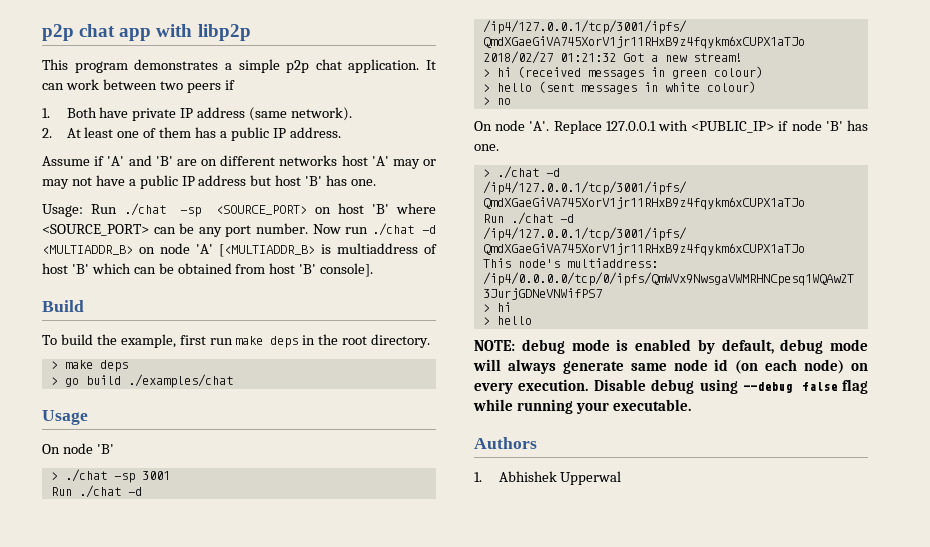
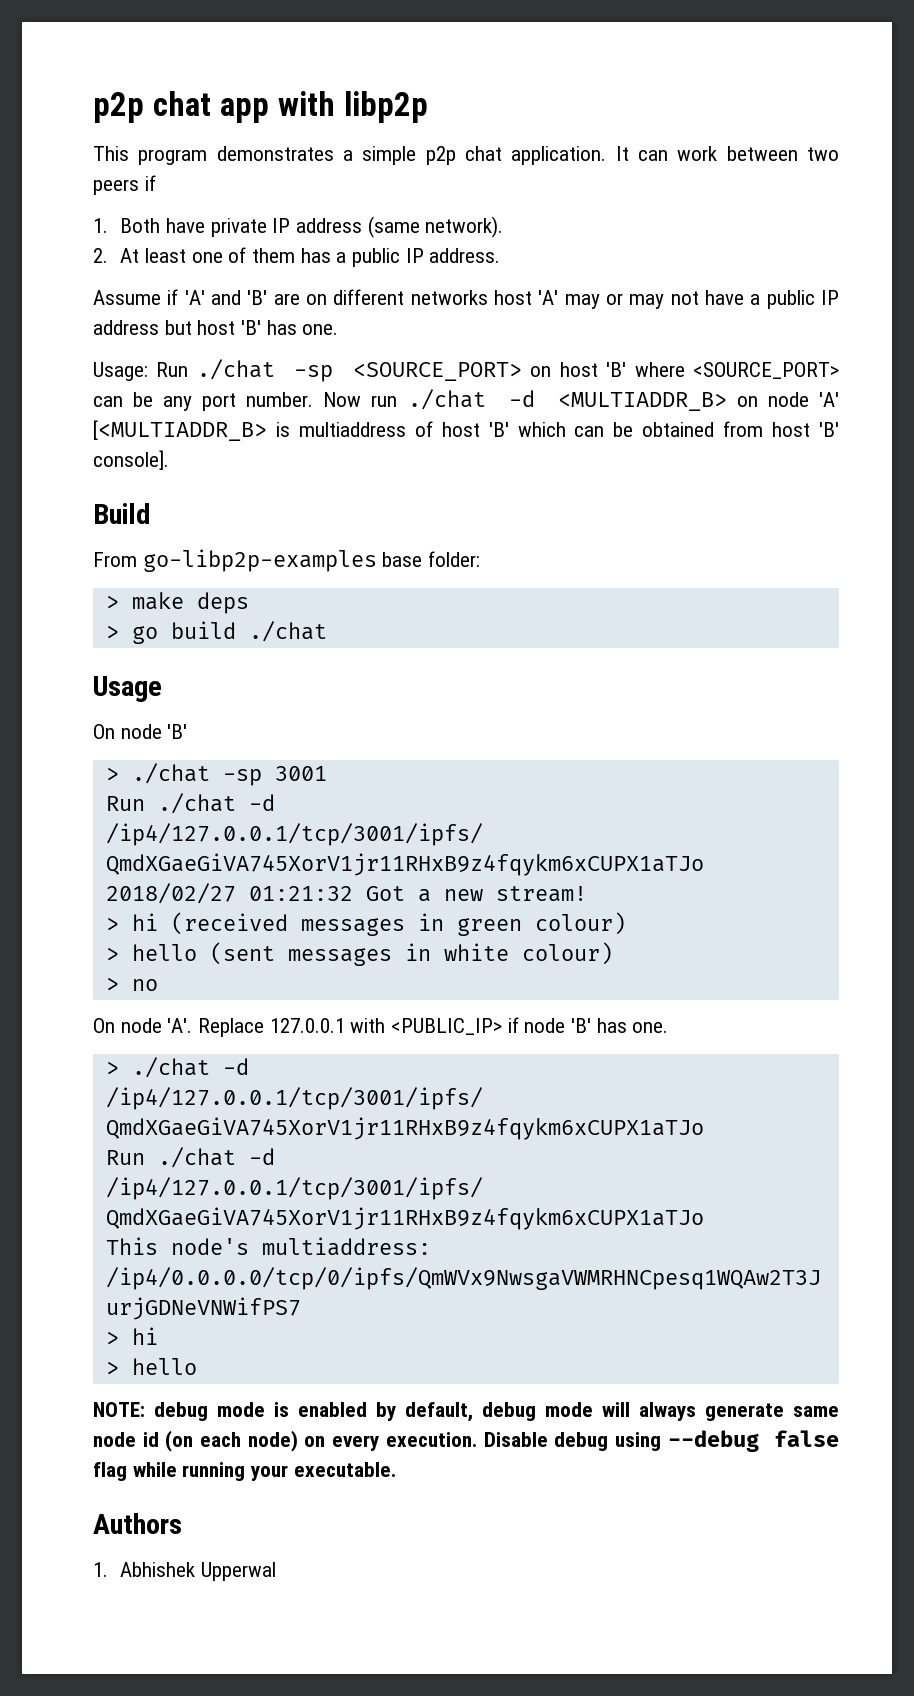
- To build the example, first run make deps in the root directory.
+ From go-libp2p-examples base folder:
- > go build ./examples/chat
+ > go build ./chat

